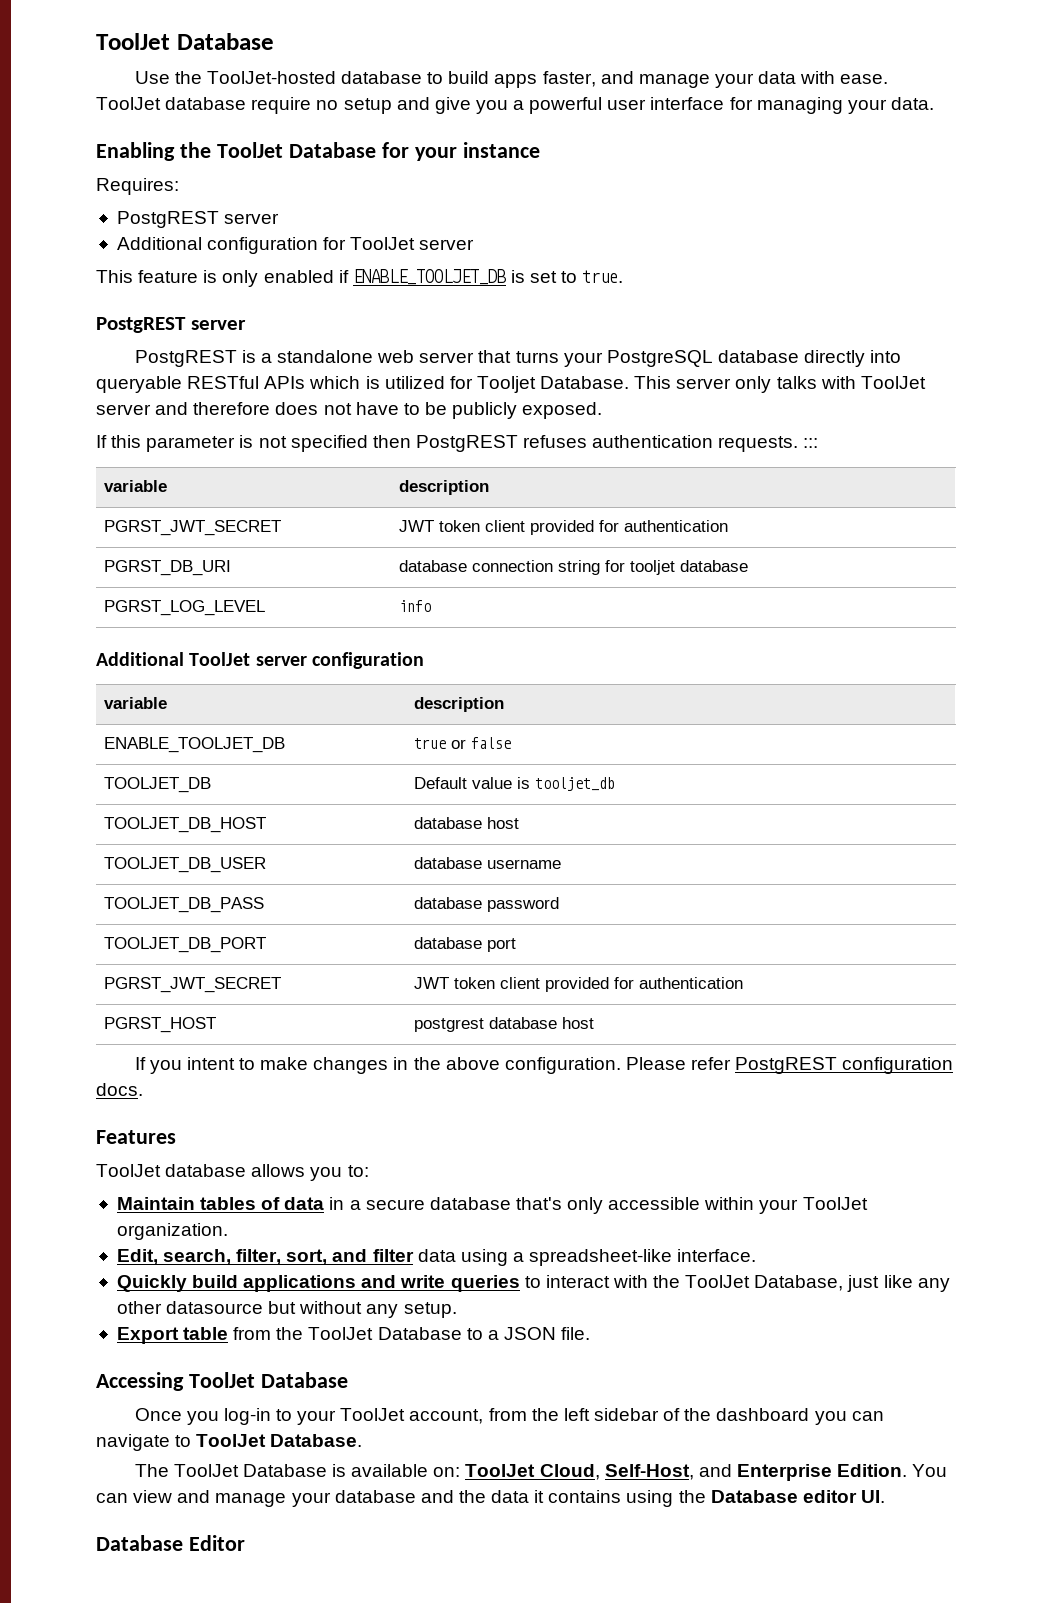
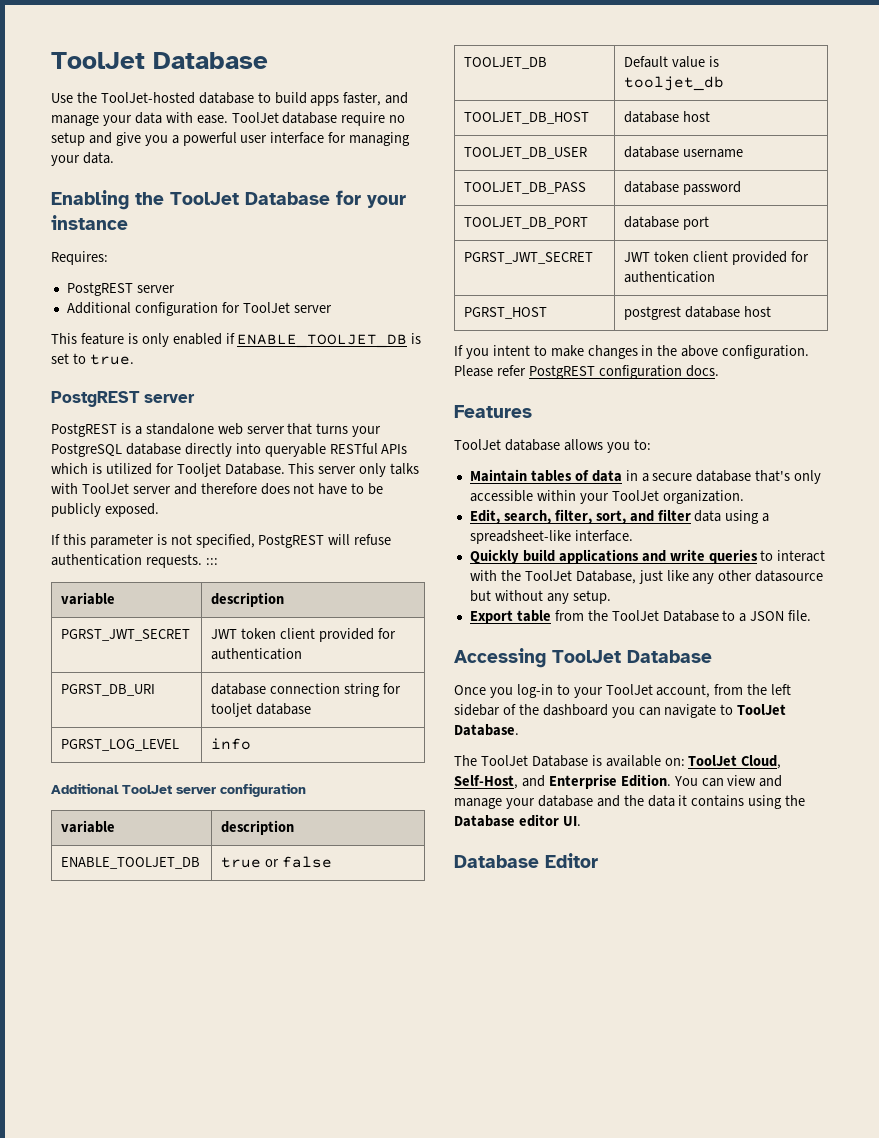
- If this parameter is not specified then PostgREST refuses authentication requests. :::
+ If this parameter is not specified, PostgREST will refuse authentication requests. :::

